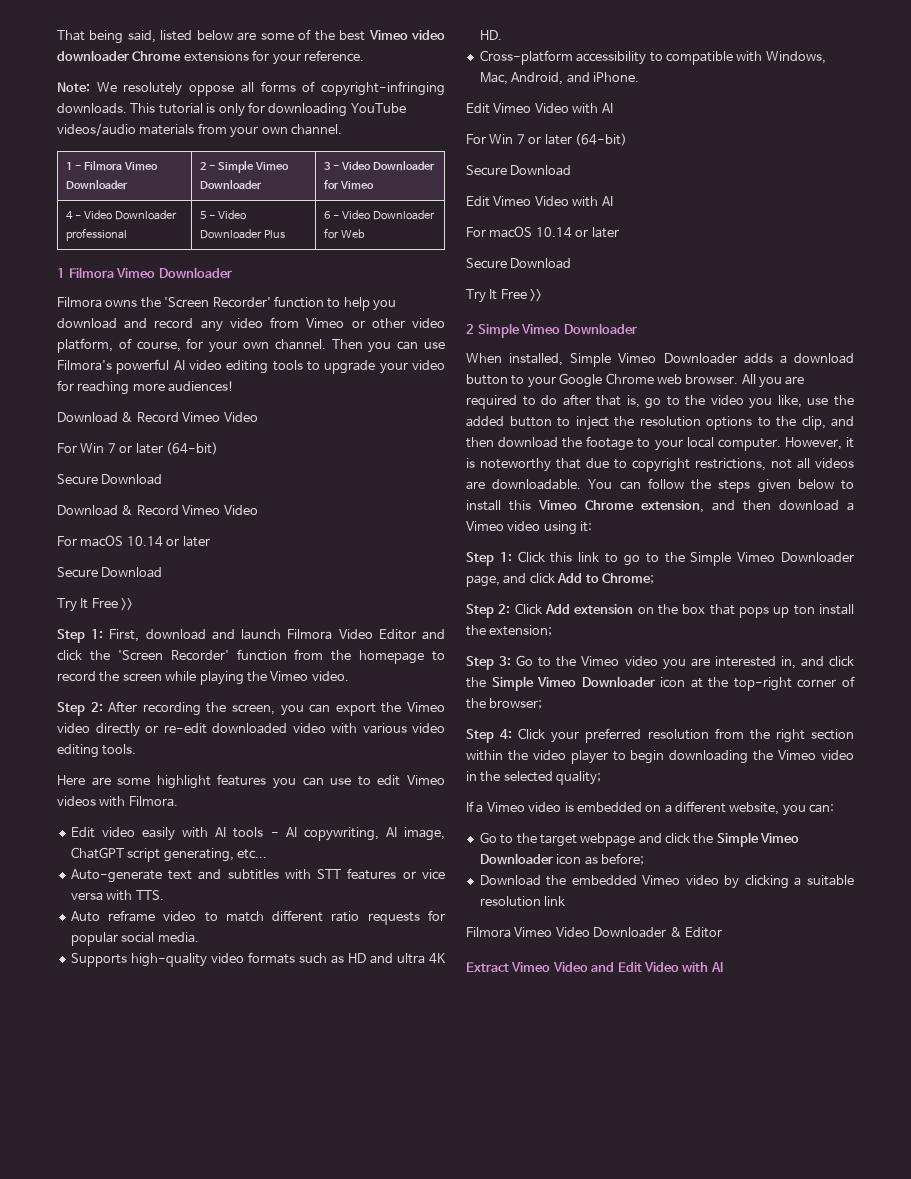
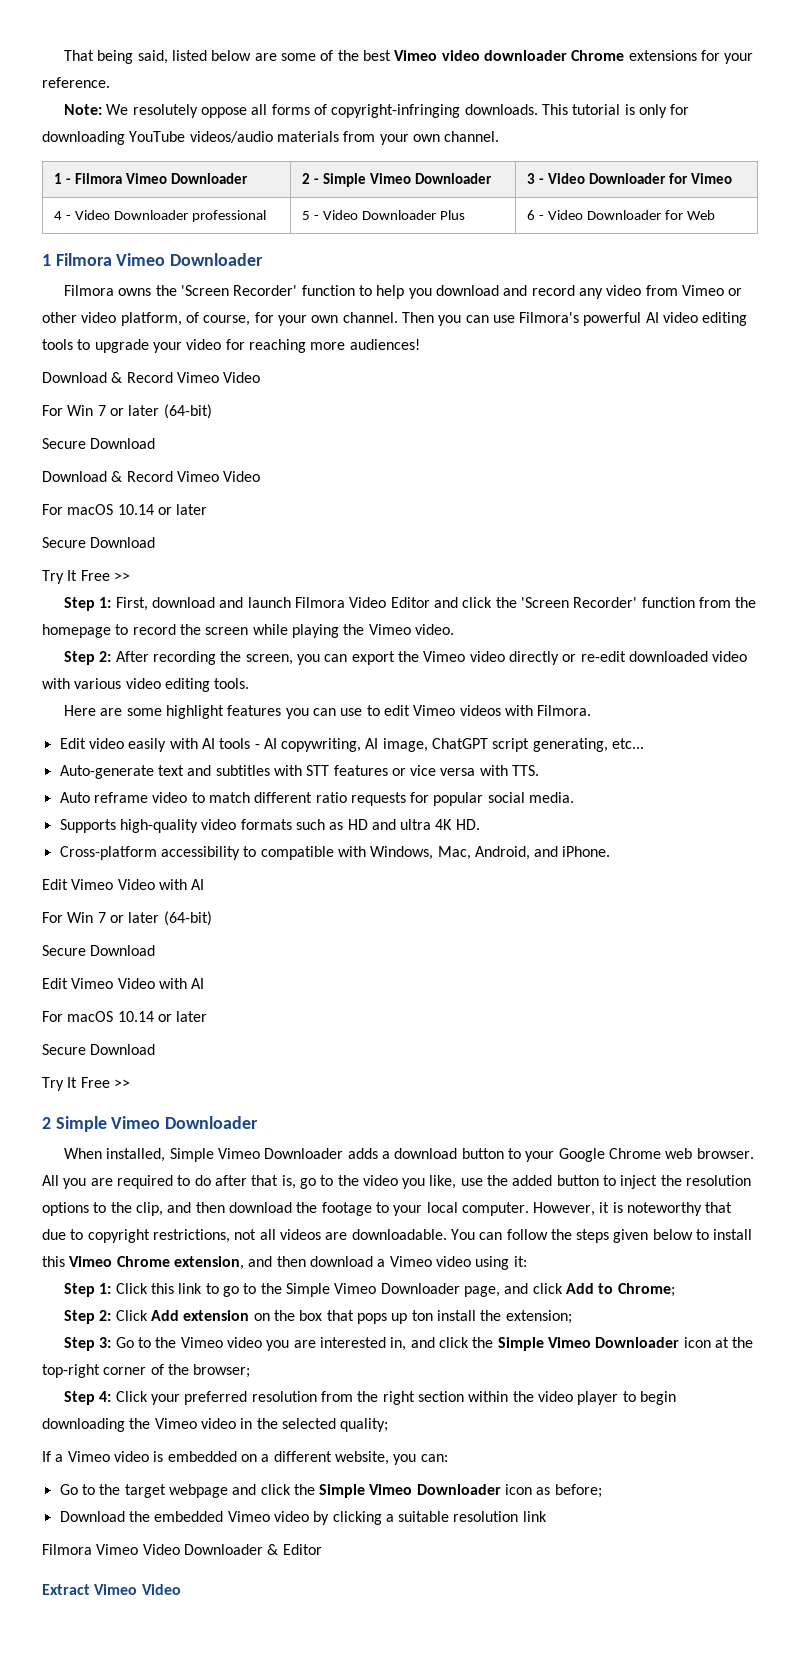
- Extract Vimeo Video and Edit Video with AI
+ Extract Vimeo Video

